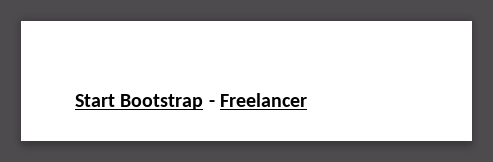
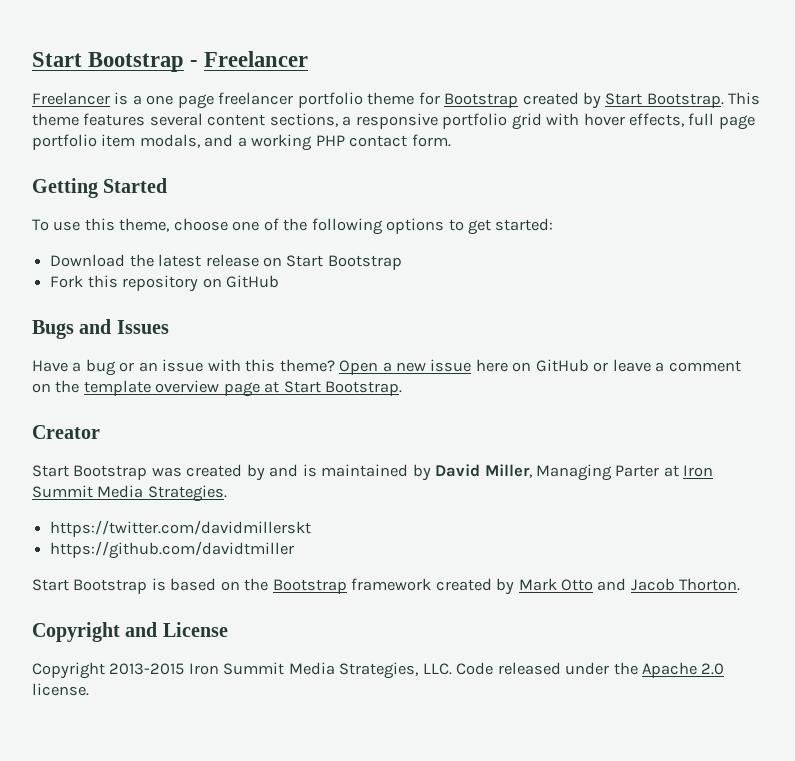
+ Freelancer is a one page freelancer portfolio theme for Bootstrap created by Start Bootstrap. This theme features several content sections, a responsive portfolio grid with hover effects, full page portfolio item modals, and a working PHP contact form.
+ Getting Started
+ To use this theme, choose one of the following options to get started:
+ Download the latest release on Start Bootstrap
+ Fork this repository on GitHub
+ Bugs and Issues
+ Have a bug or an issue with this theme? Open a new issue here on GitHub or leave a comment on the template overview page at Start Bootstrap.
+ Creator
+ Start Bootstrap was created by and is maintained by David Miller, Managing Parter at Iron Summit Media Strategies.
+ https://twitter.com/davidmillerskt
+ https://github.com/davidtmiller
+ Start Bootstrap is based on the Bootstrap framework created by Mark Otto and Jacob Thorton.
+ Copyright and License
+ Copyright 2013-2015 Iron Summit Media Strategies, LLC. Code released under the Apache 2.0 license.

